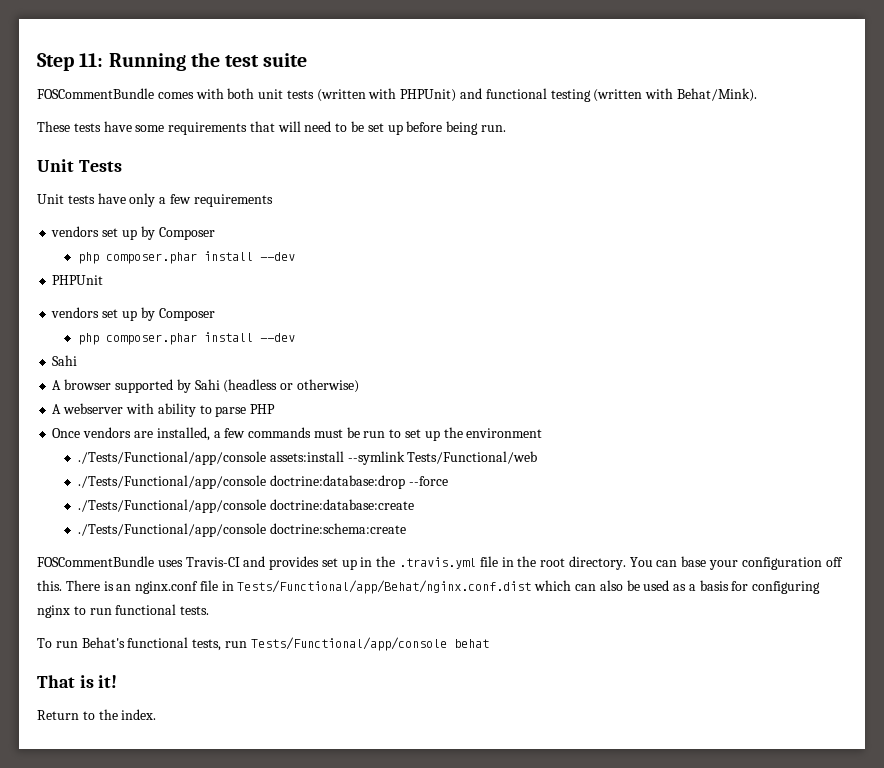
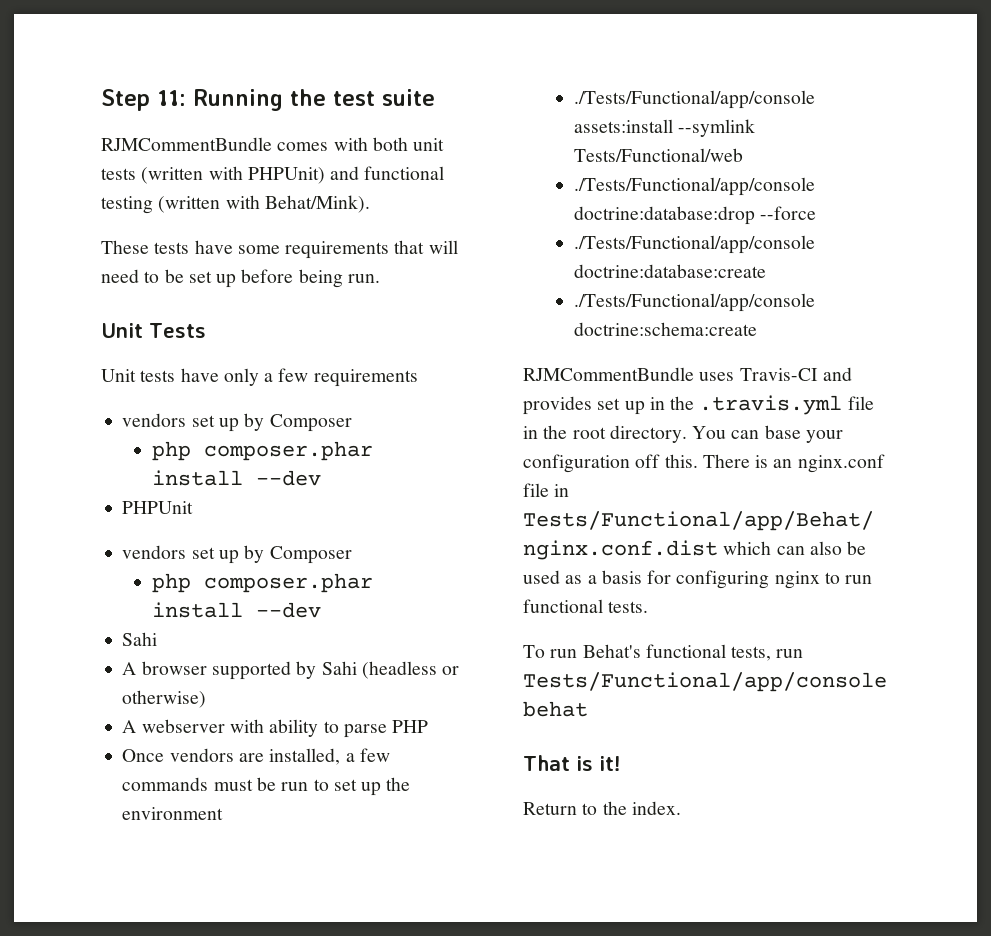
- FOSCommentBundle comes with both unit tests (written with PHPUnit) and functional testing (written with Behat/Mink).
+ RJMCommentBundle comes with both unit tests (written with PHPUnit) and functional testing (written with Behat/Mink).
- FOSCommentBundle uses Travis-CI and provides set up in the .travis.yml file in the root directory.
+ RJMCommentBundle uses Travis-CI and provides set up in the .travis.yml file in the root directory.

